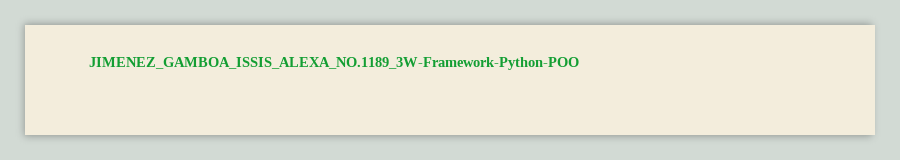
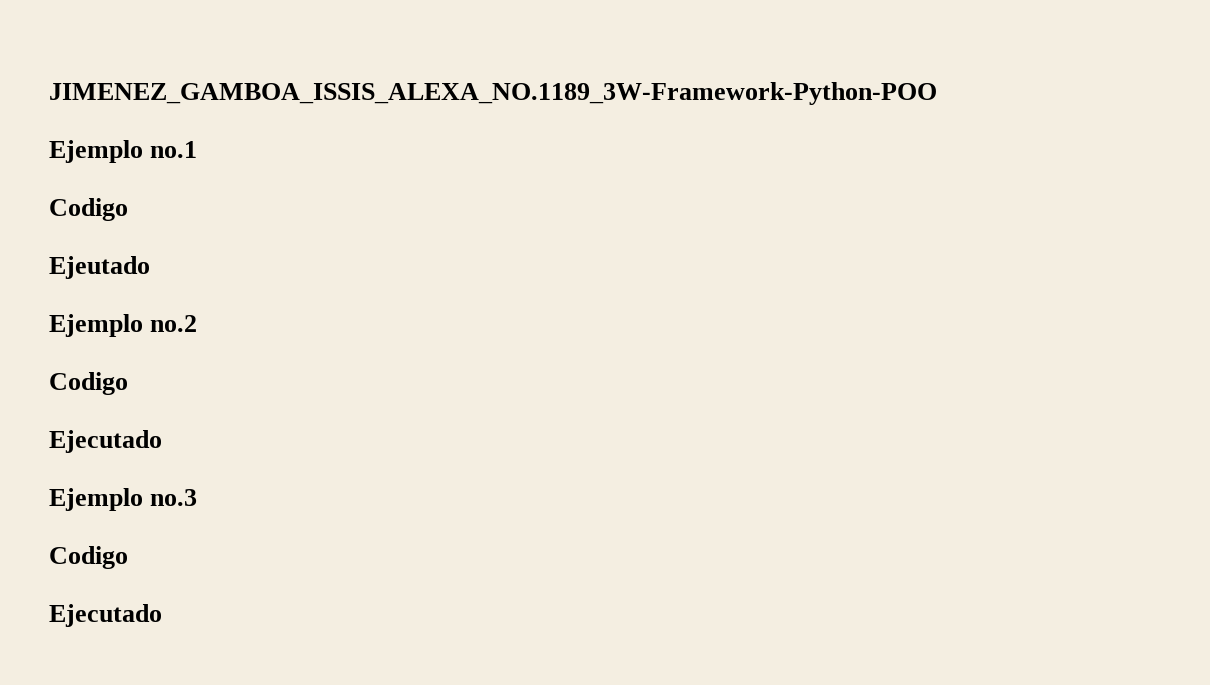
+ Ejemplo no.1
+ Codigo
+ Ejeutado
+ Ejemplo no.2
+ Codigo
+ Ejecutado
+ Ejemplo no.3
+ Codigo
+ Ejecutado

